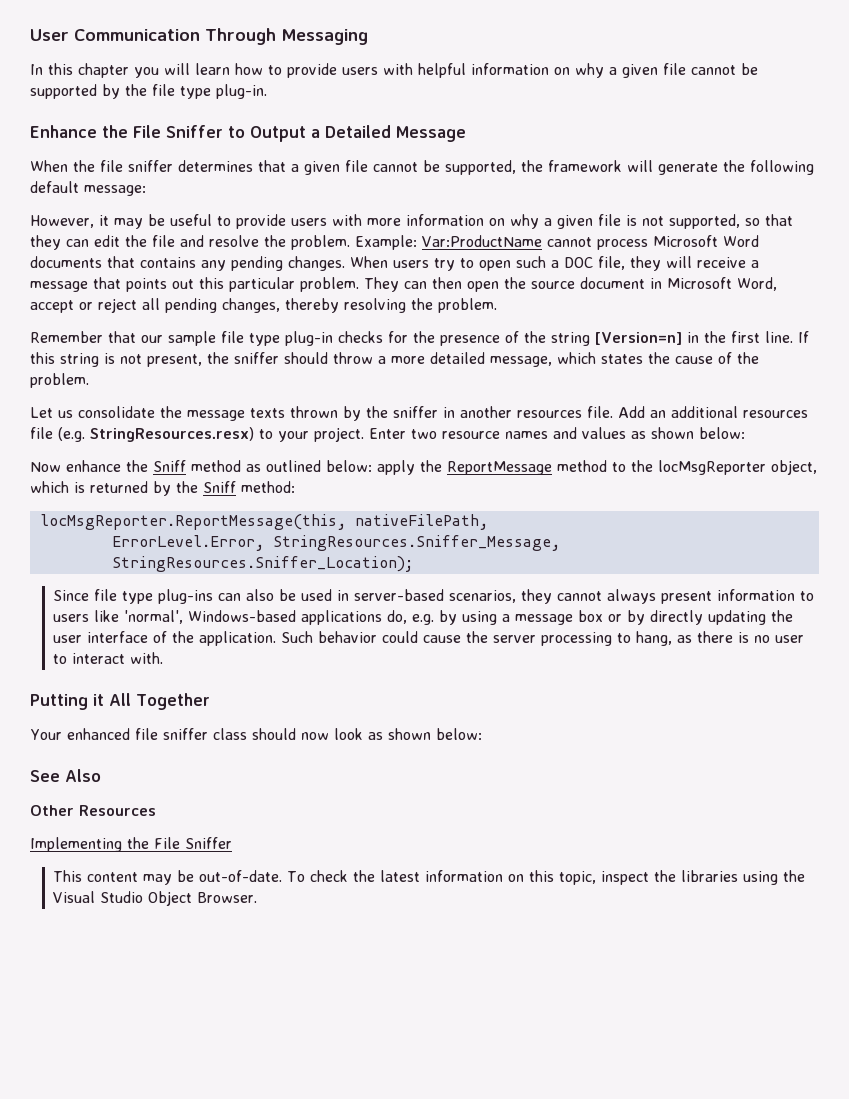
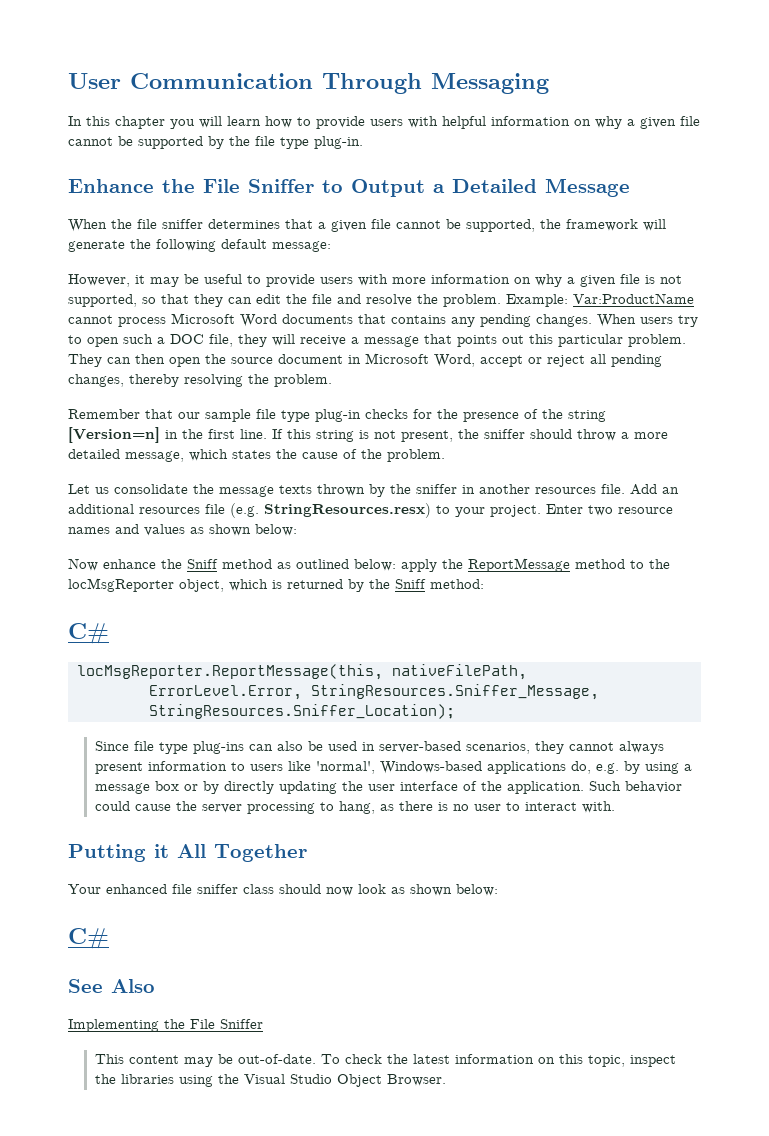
  Now enhance the Sniff method as outlined below: apply the ReportMessage method to the locMsgReporter object, which is returned by the Sniff method:
+ C#
  Your enhanced file sniffer class should now look as shown below:
+ C#
- Other Resources

